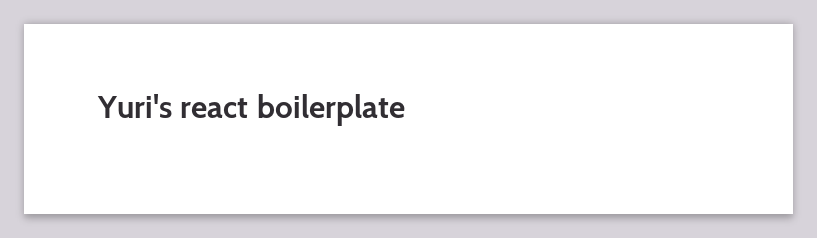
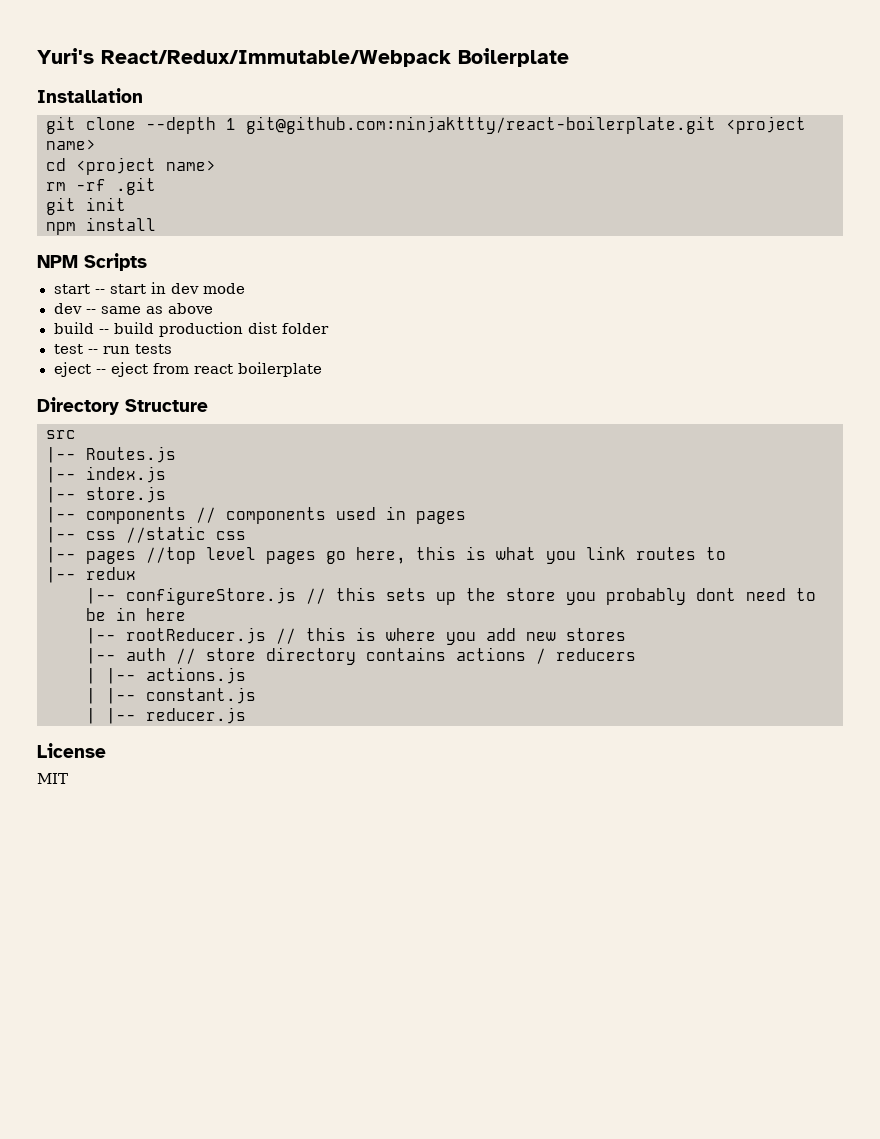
- Yuri's react boilerplate
+ Yuri's React/Redux/Immutable/Webpack Boilerplate
+ Installation
+ git clone --depth 1 git@github.com:ninjakttty/react-boilerplate.git <project name>
+ cd <project name>
+ rm -rf .git
+ git init
+ npm install
+ NPM Scripts
+ start -- start in dev mode
+ dev -- same as above
+ build -- build production dist folder
+ test -- run tests
+ eject -- eject from react boilerplate
+ Directory Structure
+ src
+ |-- Routes.js
+ |-- index.js
+ |-- store.js
+ |-- components // components used in pages
+ |-- css //static css
+ |-- pages //top level pages go here, this is what you link routes to
+ |-- redux
+ |-- configureStore.js // this sets up the store you probably dont need to be in here
+ |-- rootReducer.js // this is where you add new stores
+ |-- auth // store directory contains actions / reducers
+ | |-- actions.js
+ | |-- constant.js
+ | |-- reducer.js
+ License
+ MIT

